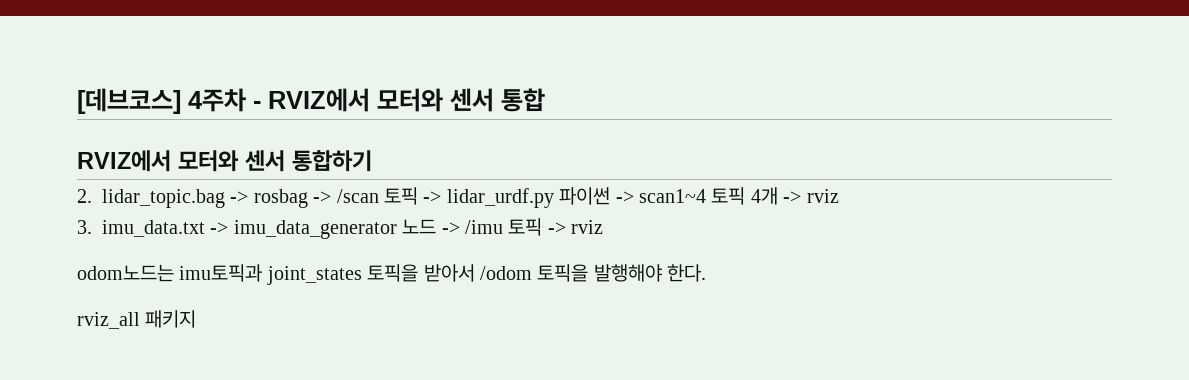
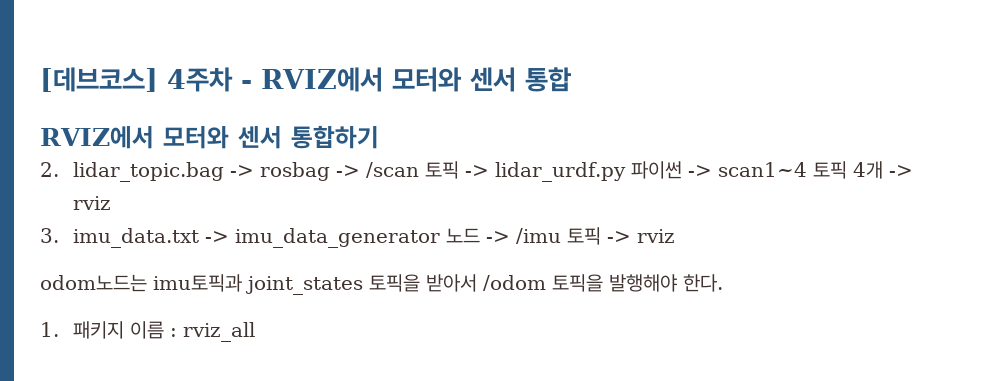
- rviz_all 패키지
+ 1. 패키지 이름 : rviz_all

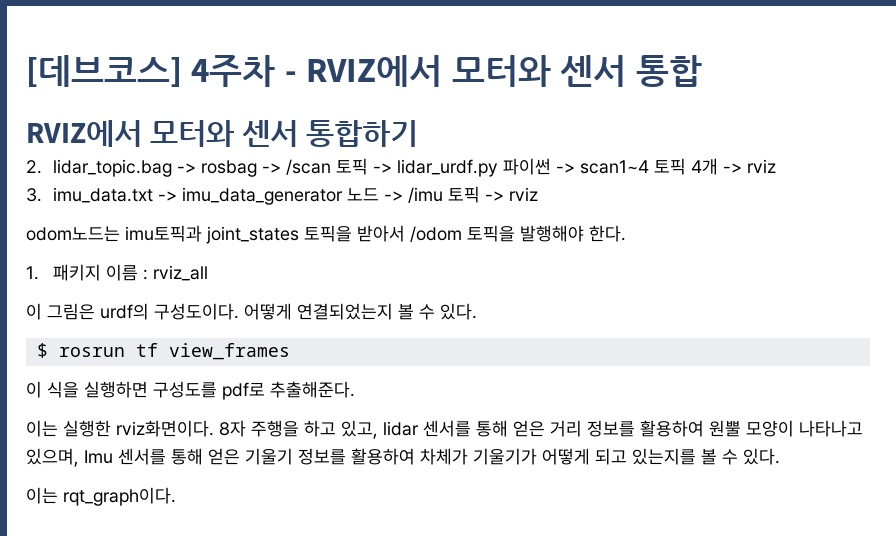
+ 이 그림은 urdf의 구성도이다. 어떻게 연결되었는지 볼 수 있다.
+ $ rosrun tf view_frames
+ 이 식을 실행하면 구성도를 pdf로 추출해준다.
+ 이는 실행한 rviz화면이다. 8자 주행을 하고 있고, lidar 센서를 통해 얻은 거리 정보를 활용하여 원뿔 모양이 나타나고 있으며, Imu 센서를 통해 얻은 기울기 정보를 활용하여 차체가 기울기가 어떻게 되고 있는지를 볼 수 있다.
+ 이는 rqt_graph이다.

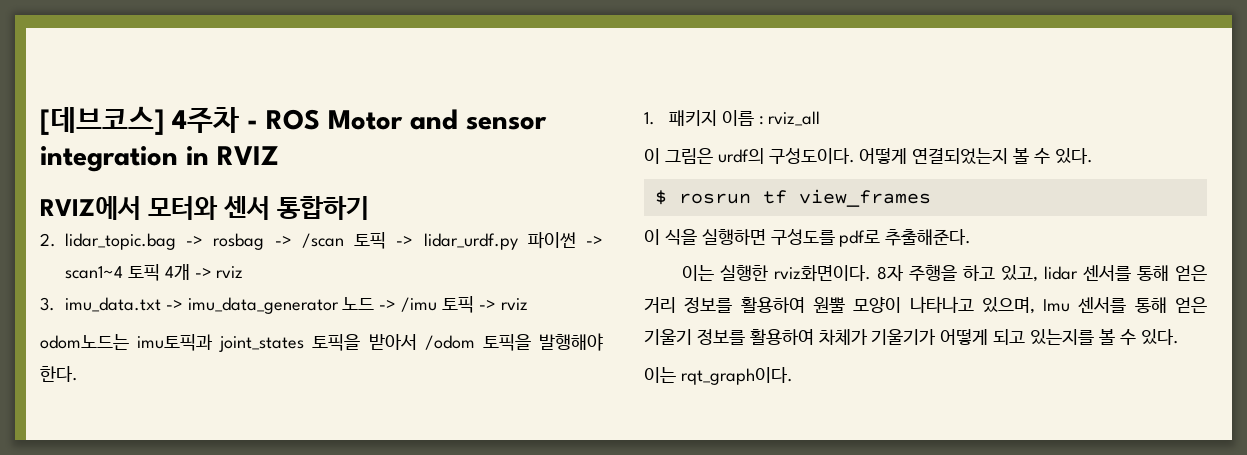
- [데브코스] 4주차 - RVIZ에서 모터와 센서 통합
+ [데브코스] 4주차 - ROS Motor and sensor integration in RVIZ

